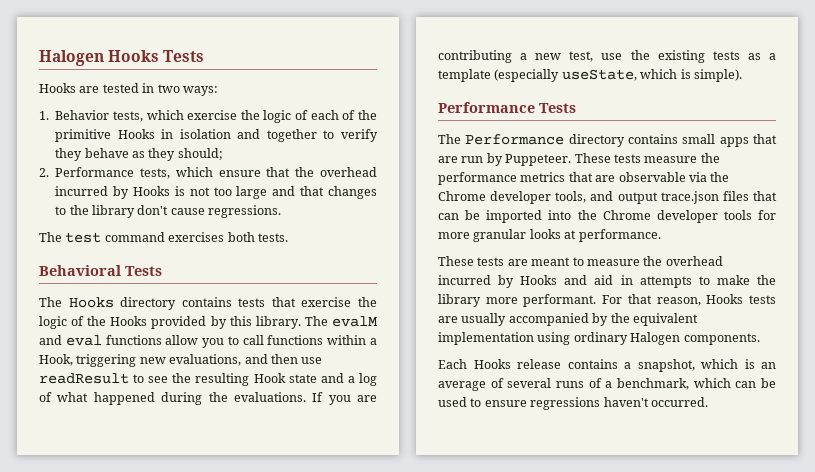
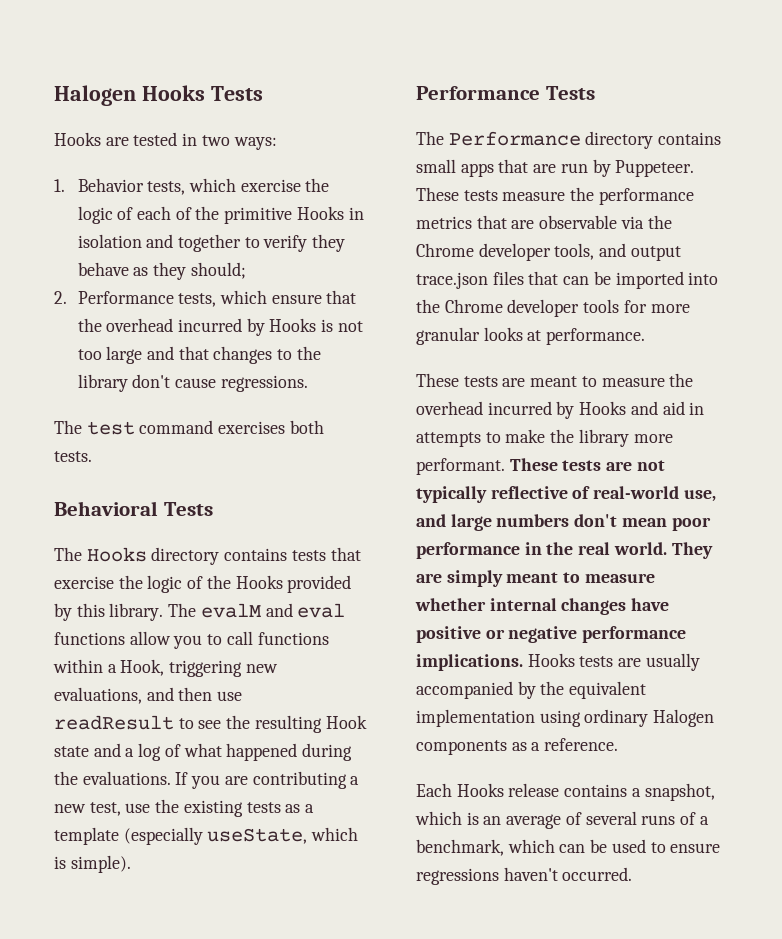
- For that reason, Hooks tests are usually accompanied by the equivalent implementation using ordinary Halogen components.
+ These tests are not typically reflective of real-world use, and large numbers don't mean poor performance in the real world. They are simply meant to measure whether internal changes have positive or negative performance implications. Hooks tests are usually accompanied by the equivalent implementation using ordinary Halogen components as a reference.

